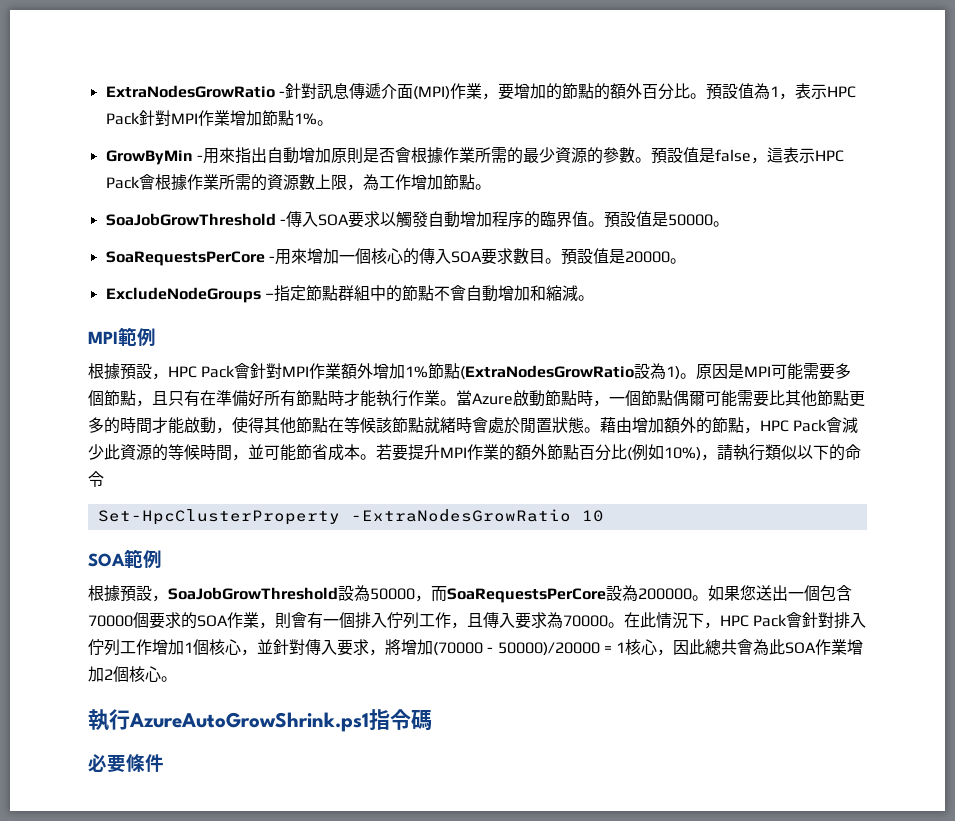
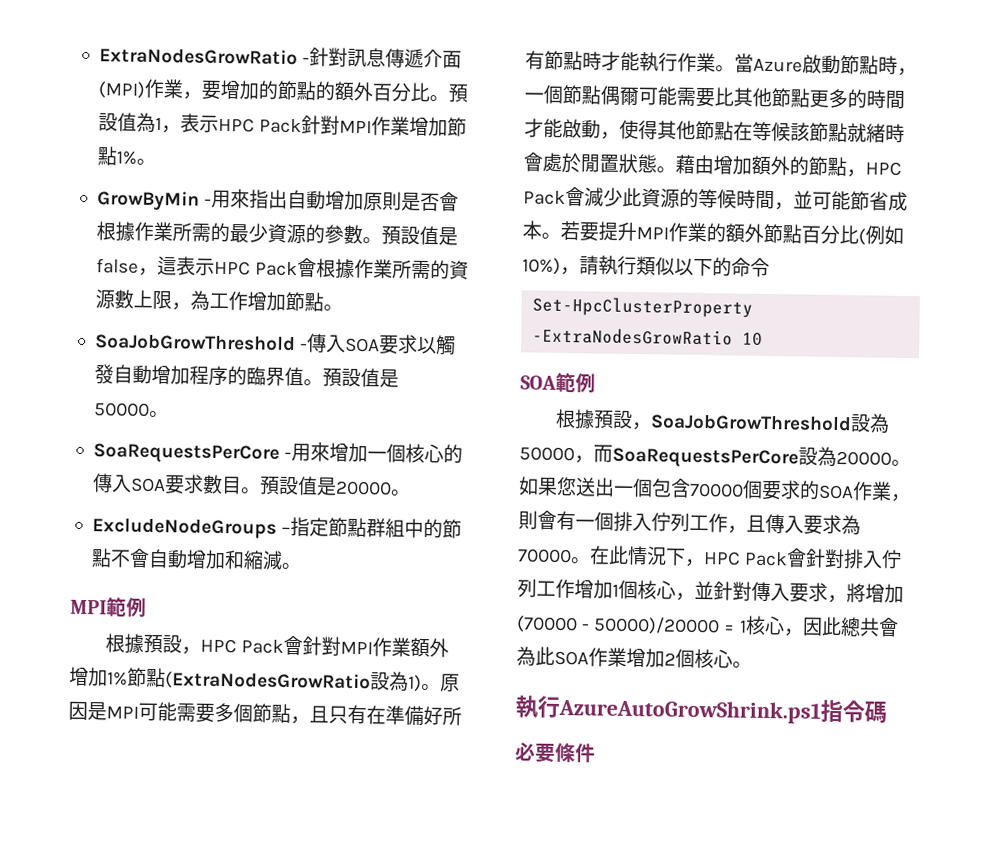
- 根據預設，SoaJobGrowThreshold設為50000，而SoaRequestsPerCore設為200000。
+ 根據預設，SoaJobGrowThreshold設為50000，而SoaRequestsPerCore設為20000。

